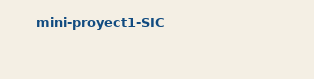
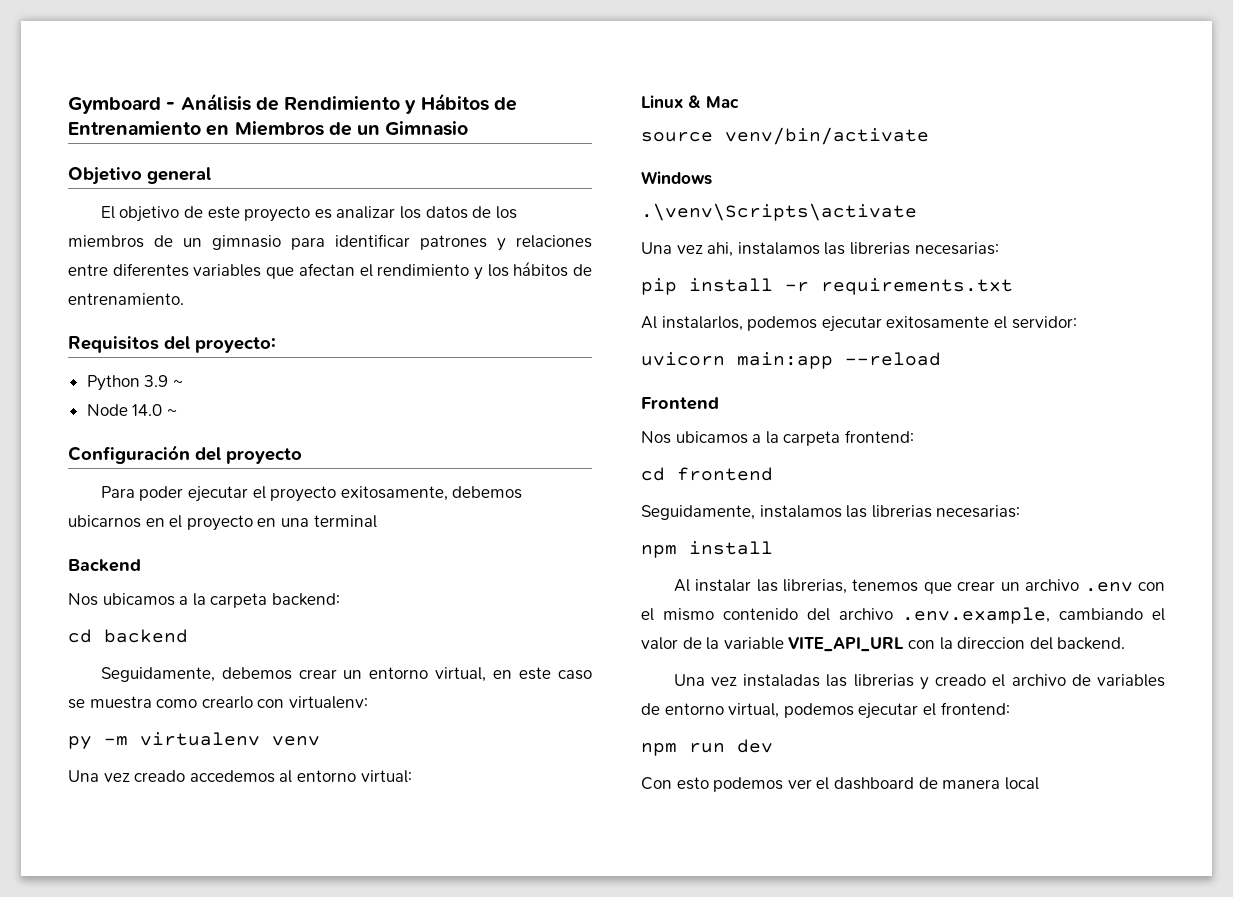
- mini-proyect1-SIC
+ Gymboard - Análisis de Rendimiento y Hábitos de Entrenamiento en Miembros de un Gimnasio
+ Objetivo general
+ El objetivo de este proyecto es analizar los datos de los miembros de un gimnasio para identificar patrones y relaciones entre diferentes variables que afectan el rendimiento y los hábitos de entrenamiento.
+ Requisitos del proyecto:
+ Python 3.9 ~
+ Node 14.0 ~
+ Configuración del proyecto
+ Para poder ejecutar el proyecto exitosamente, debemos ubicarnos en el proyecto en una terminal
+ Backend
+ Nos ubicamos a la carpeta backend:
+ cd backend
+ Seguidamente, debemos crear un entorno virtual, en este caso se muestra como crearlo con virtualenv:
+ py -m virtualenv venv
+ Una vez creado accedemos al entorno virtual:
+ Linux & Mac
+ source venv/bin/activate
+ Windows
+ .\venv\Scripts\activate
+ Una vez ahi, instalamos las librerias necesarias:
+ pip install -r requirements.txt
+ Al instalarlos, podemos ejecutar exitosamente el servidor:
+ uvicorn main:app --reload
+ Frontend
+ Nos ubicamos a la carpeta frontend:
+ cd frontend
+ Seguidamente, instalamos las librerias necesarias:
+ npm install
+ Al instalar las librerias, tenemos que crear un archivo .env con el mismo contenido del archivo .env.example, cambiando el valor de la variable VITE_API_URL con la direccion del backend.
+ Una vez instaladas las librerias y creado el archivo de variables de entorno virtual, podemos ejecutar el frontend:
+ npm run dev
+ Con esto podemos ver el dashboard de manera local

